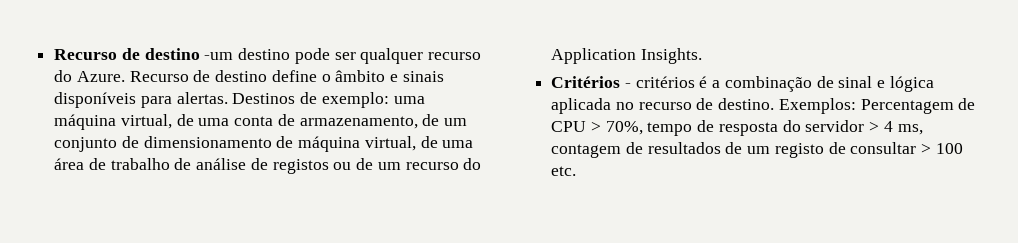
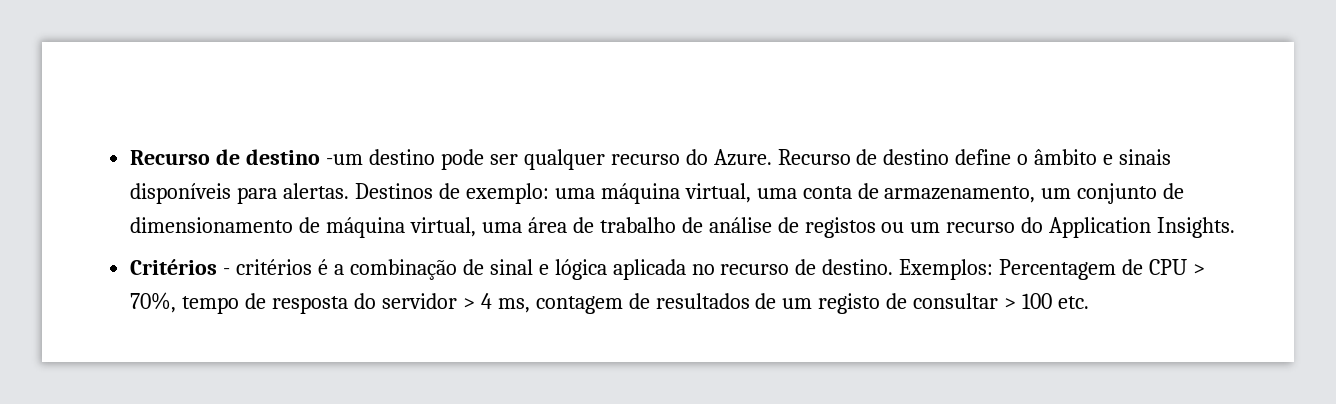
- Destinos de exemplo: uma máquina virtual, de uma conta de armazenamento, de um conjunto de dimensionamento de máquina virtual, de uma área de trabalho de análise de registos ou de um recurso do Application Insights.
+ Destinos de exemplo: uma máquina virtual, uma conta de armazenamento, um conjunto de dimensionamento de máquina virtual, uma área de trabalho de análise de registos ou um recurso do Application Insights.

